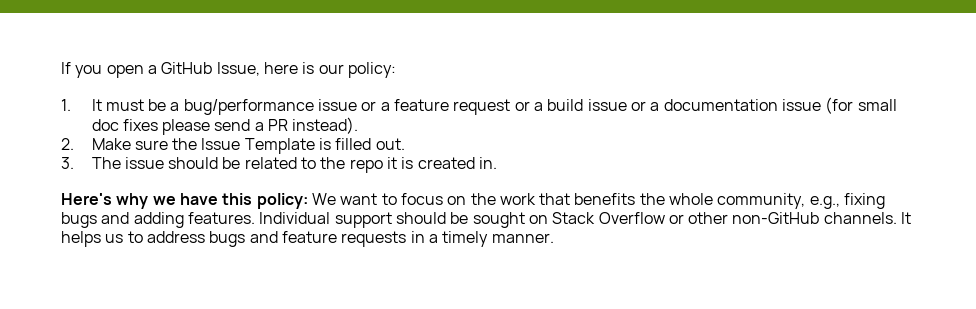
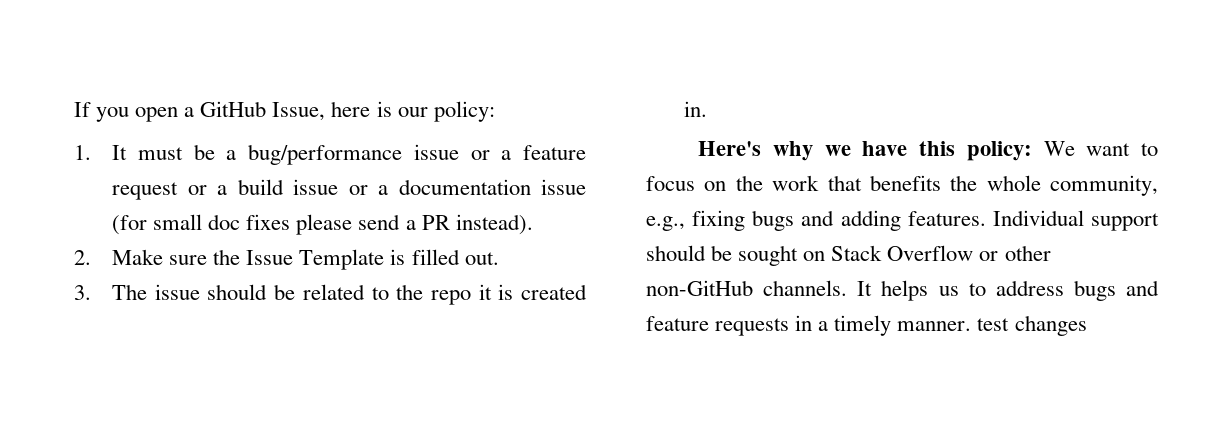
- It helps us to address bugs and feature requests in a timely manner.
+ It helps us to address bugs and feature requests in a timely manner. test changes

